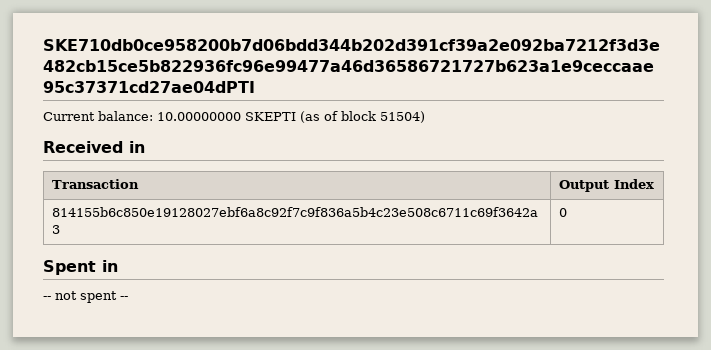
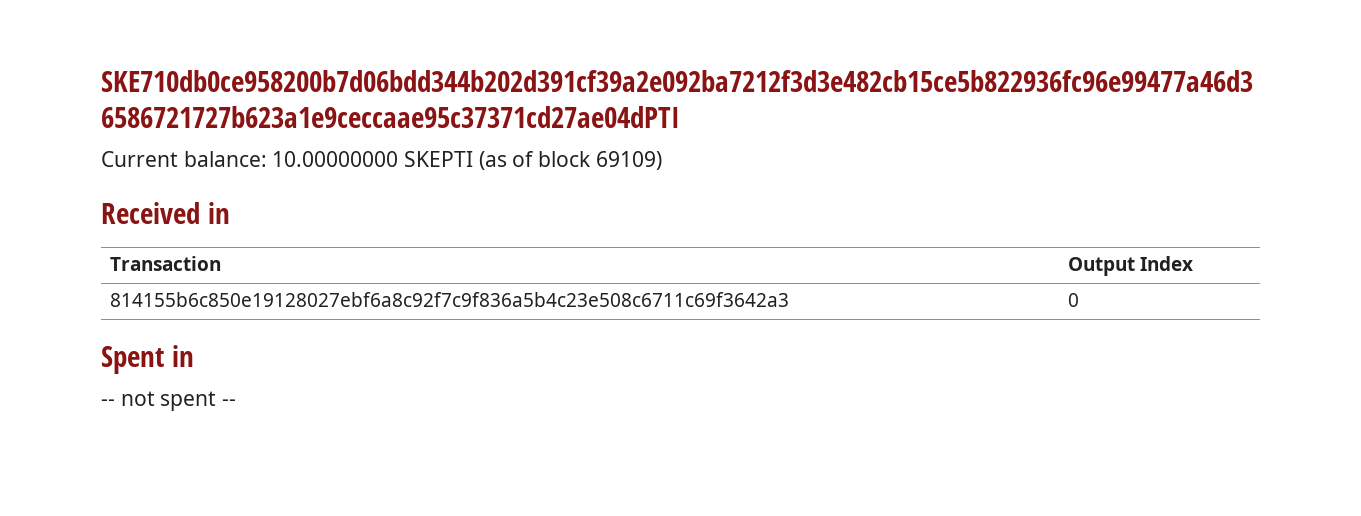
- Current balance: 10.00000000 SKEPTI (as of block 51504)
+ Current balance: 10.00000000 SKEPTI (as of block 69109)

